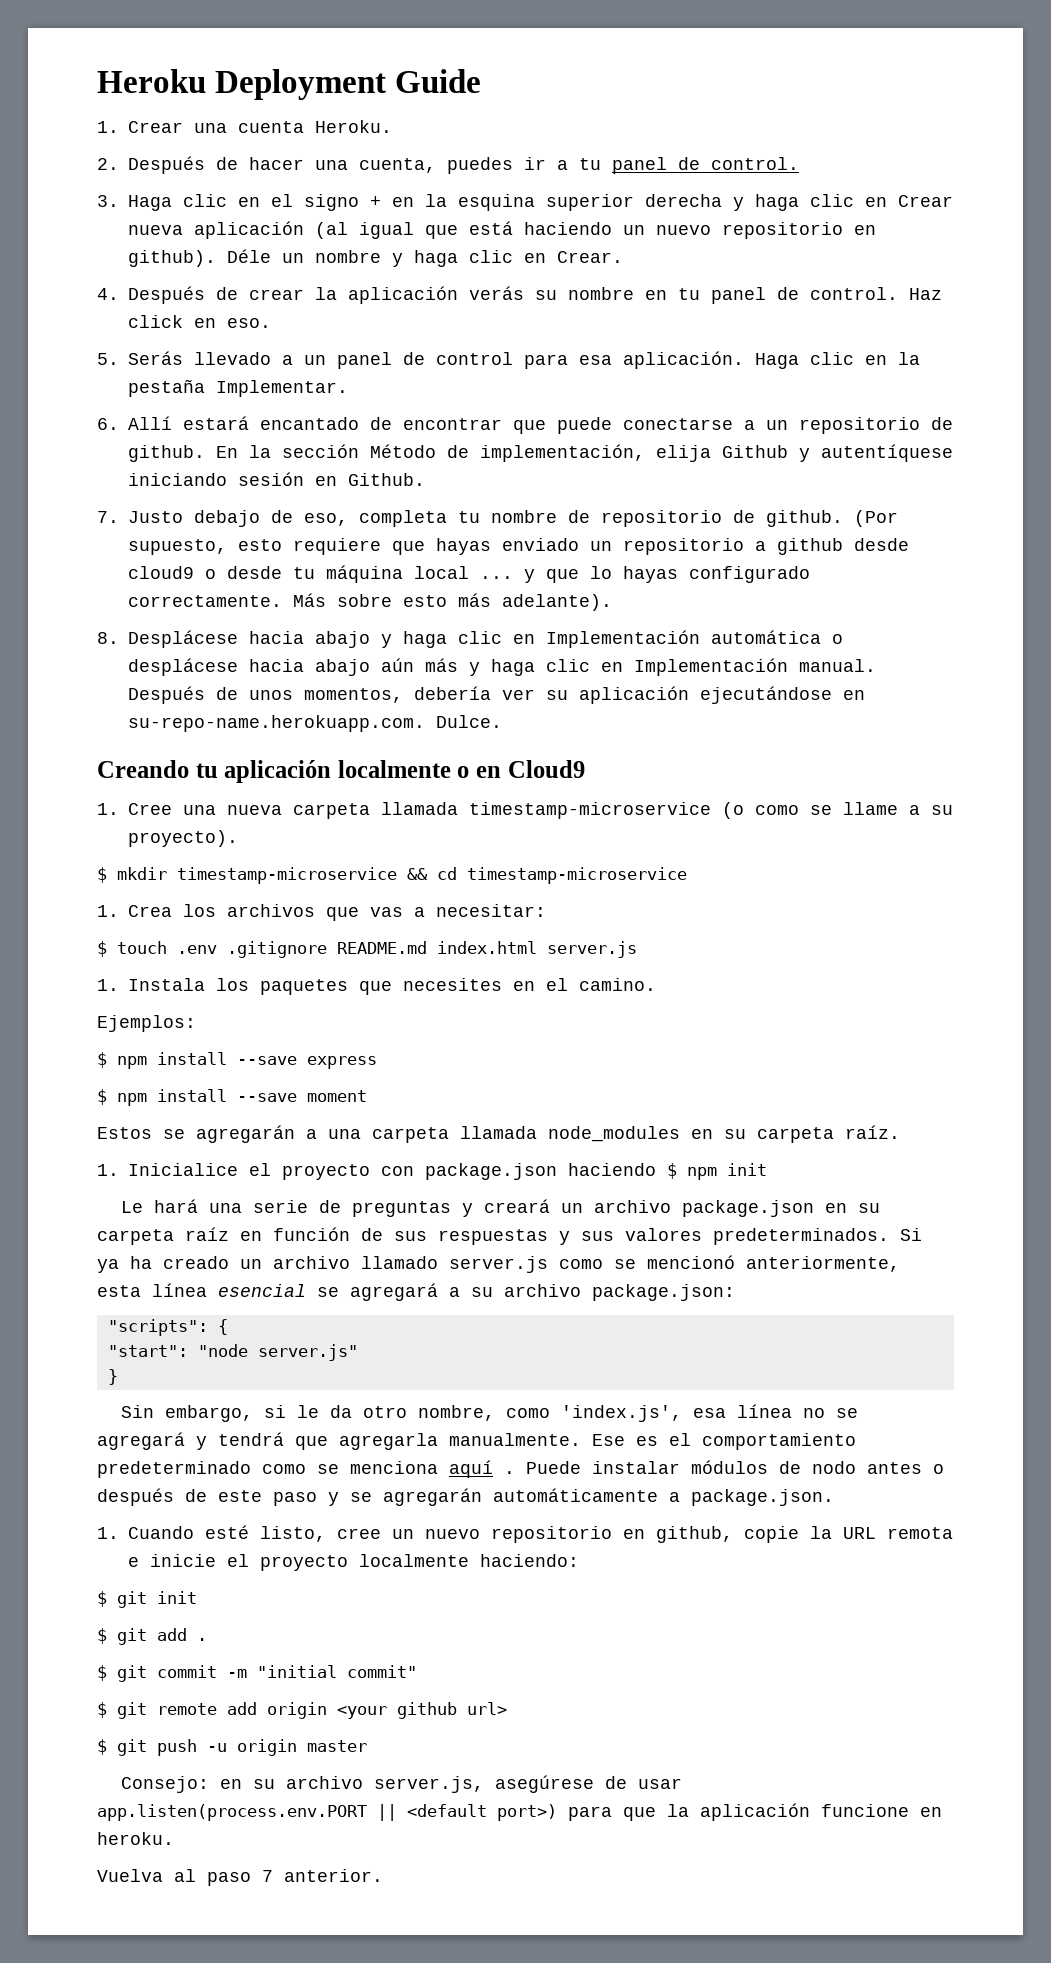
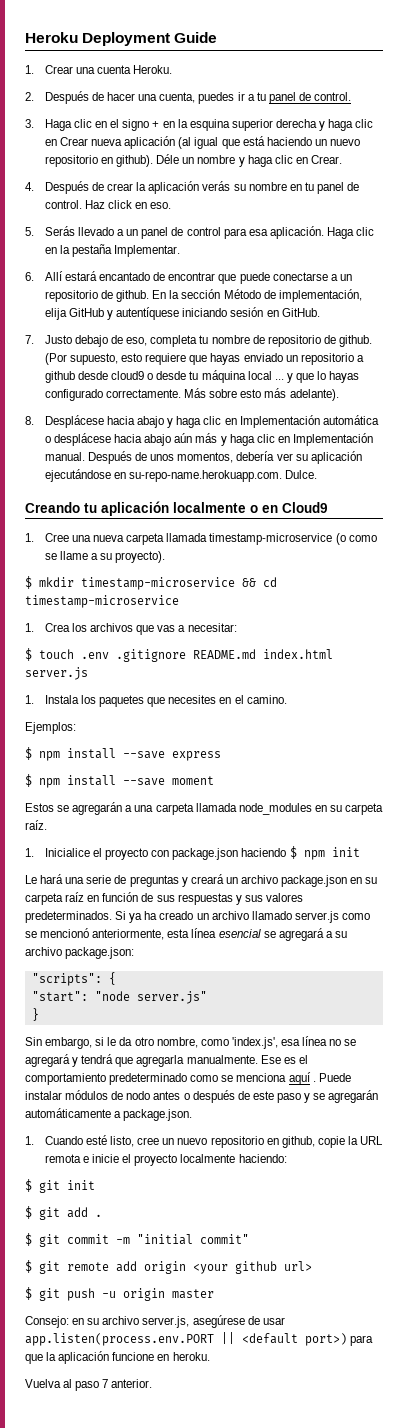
- En la sección Método de implementación, elija Github y autentíquese iniciando sesión en Github.
+ En la sección Método de implementación, elija GitHub y autentíquese iniciando sesión en GitHub.

